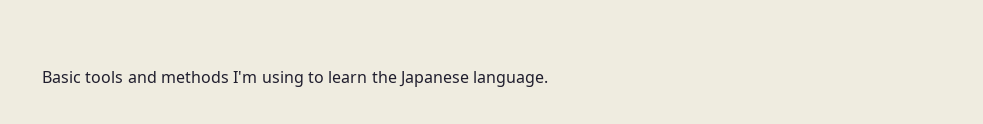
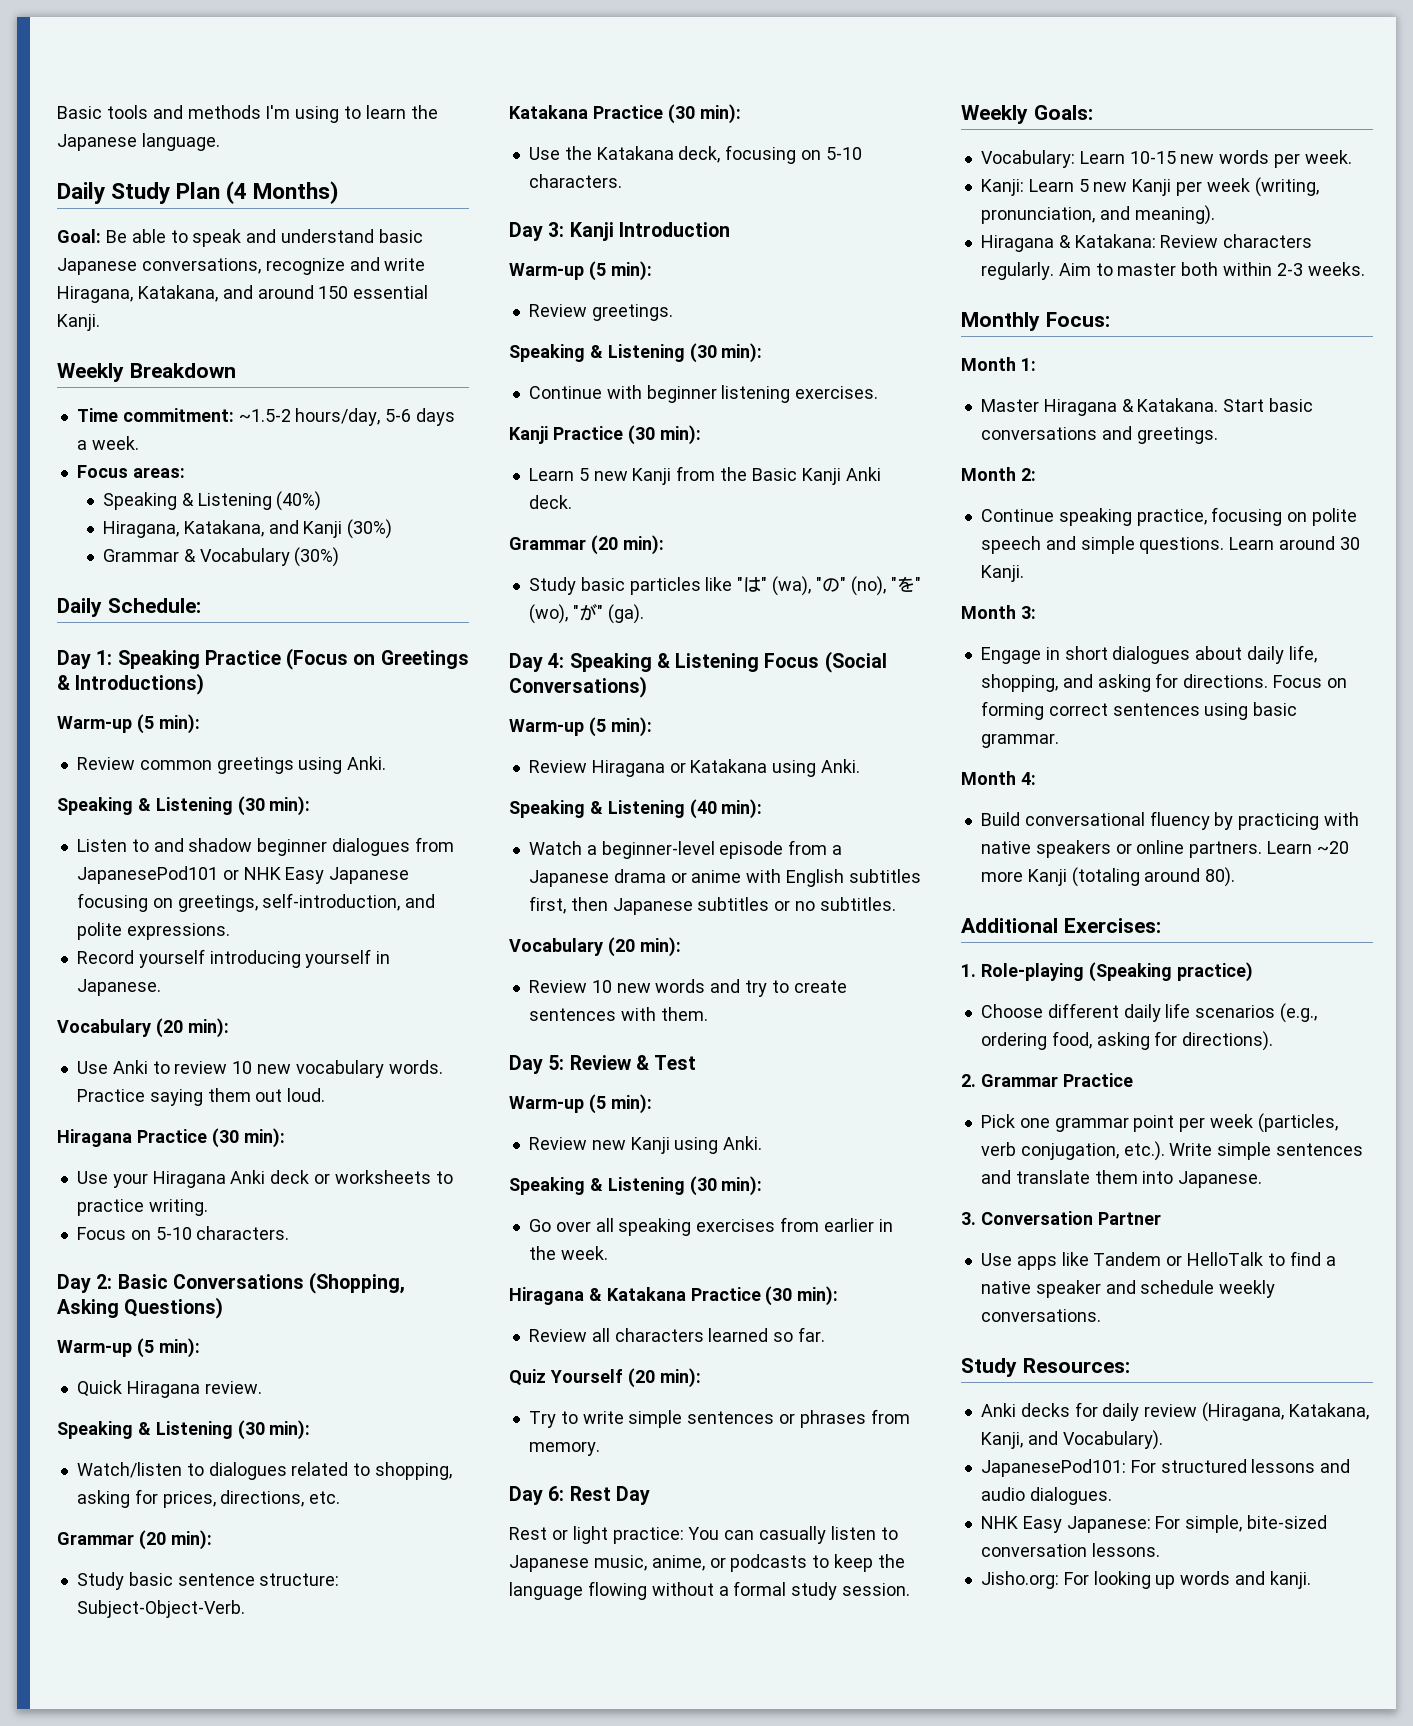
+ Daily Study Plan (4 Months)
+ Goal: Be able to speak and understand basic Japanese conversations, recognize and write Hiragana, Katakana, and around 150 essential Kanji.
+ Weekly Breakdown
+ Time commitment: ~1.5-2 hours/day, 5-6 days a week.
+ Focus areas:
+ Speaking & Listening (40%)
+ Hiragana, Katakana, and Kanji (30%)
+ Grammar & Vocabulary (30%)
+ Daily Schedule:
+ Day 1: Speaking Practice (Focus on Greetings & Introductions)
+ Warm-up (5 min):
+ Review common greetings using Anki.
+ Speaking & Listening (30 min):
+ Listen to and shadow beginner dialogues from JapanesePod101 or NHK Easy Japanese focusing on greetings, self-introduction, and polite expressions.
+ Record yourself introducing yourself in Japanese.
+ Vocabulary (20 min):
+ Use Anki to review 10 new vocabulary words. Practice saying them out loud.
+ Hiragana Practice (30 min):
+ Use your Hiragana Anki deck or worksheets to practice writing.
+ Focus on 5-10 characters.
+ Day 2: Basic Conversations (Shopping, Asking Questions)
+ Warm-up (5 min):
+ Quick Hiragana review.
+ Speaking & Listening (30 min):
+ Watch/listen to dialogues related to shopping, asking for prices, directions, etc.
+ Grammar (20 min):
+ Study basic sentence structure: Subject-Object-Verb.
+ Katakana Practice (30 min):
+ Use the Katakana deck, focusing on 5-10 characters.
+ Day 3: Kanji Introduction
+ Warm-up (5 min):
+ Review greetings.
+ Speaking & Listening (30 min):
+ Continue with beginner listening exercises.
+ Kanji Practice (30 min):
+ Learn 5 new Kanji from the Basic Kanji Anki deck.
+ Grammar (20 min):
+ Study basic particles like "は" (wa), "の" (no), "を" (wo), "が" (ga).
+ Day 4: Speaking & Listening Focus (Social Conversations)
+ Warm-up (5 min):
+ Review Hiragana or Katakana using Anki.
+ Speaking & Listening (40 min):
+ Watch a beginner-level episode from a Japanese drama or anime with English subtitles first, then Japanese subtitles or no subtitles.
+ Vocabulary (20 min):
+ Review 10 new words and try to create sentences with them.
+ Day 5: Review & Test
+ Warm-up (5 min):
+ Review new Kanji using Anki.
+ Speaking & Listening (30 min):
+ Go over all speaking exercises from earlier in the week.
+ Hiragana & Katakana Practice (30 min):
+ Review all characters learned so far.
+ Quiz Yourself (20 min):
+ Try to write simple sentences or phrases from memory.
+ Day 6: Rest Day
+ Rest or light practice: You can casually listen to Japanese music, anime, or podcasts to keep the language flowing without a formal study session.
+ Weekly Goals:
+ Vocabulary: Learn 10-15 new words per week.
+ Kanji: Learn 5 new Kanji per week (writing, pronunciation, and meaning).
+ Hiragana & Katakana: Review characters regularly. Aim to master both within 2-3 weeks.
+ Monthly Focus:
+ Month 1:
+ Master Hiragana & Katakana. Start basic conversations and greetings.
+ Month 2:
+ Continue speaking practice, focusing on polite speech and simple questions. Learn around 30 Kanji.
+ Month 3:
+ Engage in short dialogues about daily life, shopping, and asking for directions. Focus on forming correct sentences using basic grammar.
+ Month 4:
+ Build conversational fluency by practicing with native speakers or online partners. Learn ~20 more Kanji (totaling around 80).
+ Additional Exercises:
+ 1. Role-playing (Speaking practice)
+ Choose different daily life scenarios (e.g., ordering food, asking for directions).
+ 2. Grammar Practice
+ Pick one grammar point per week (particles, verb conjugation, etc.). Write simple sentences and translate them into Japanese.
+ 3. Conversation Partner
+ Use apps like Tandem or HelloTalk to find a native speaker and schedule weekly conversations.
+ Study Resources:
+ Anki decks for daily review (Hiragana, Katakana, Kanji, and Vocabulary).
+ JapanesePod101: For structured lessons and audio dialogues.
+ NHK Easy Japanese: For simple, bite-sized conversation lessons.
+ Jisho.org: For looking up words and kanji.

